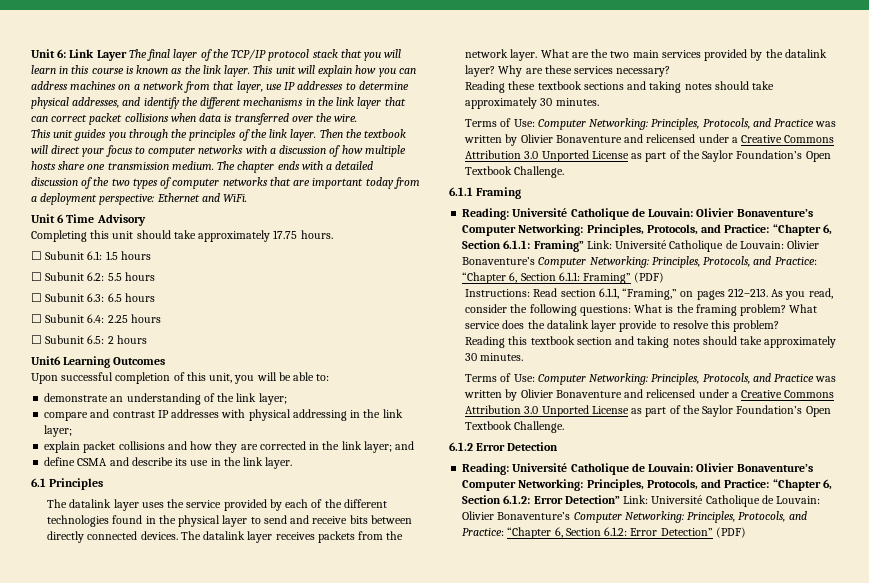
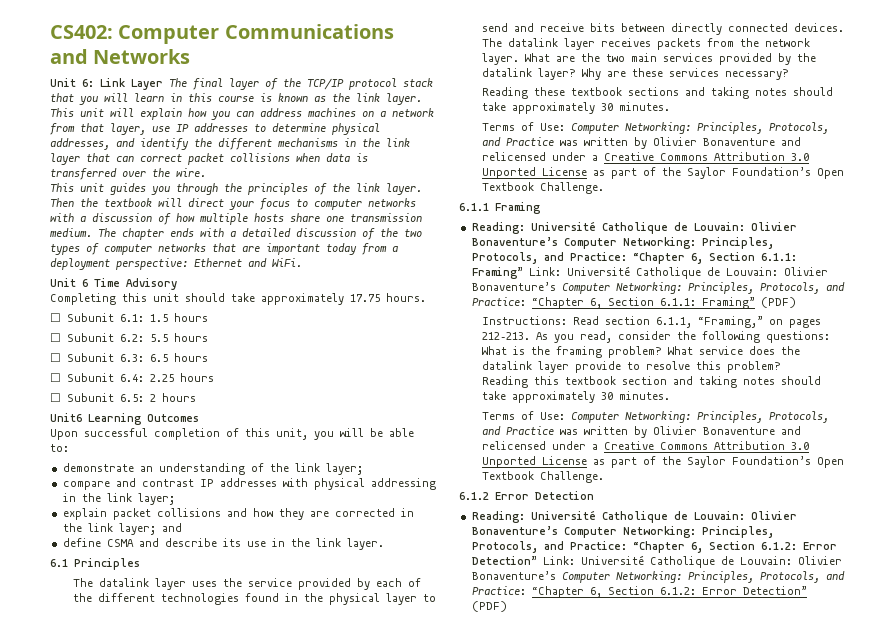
+ CS402: Computer Communications and Networks

